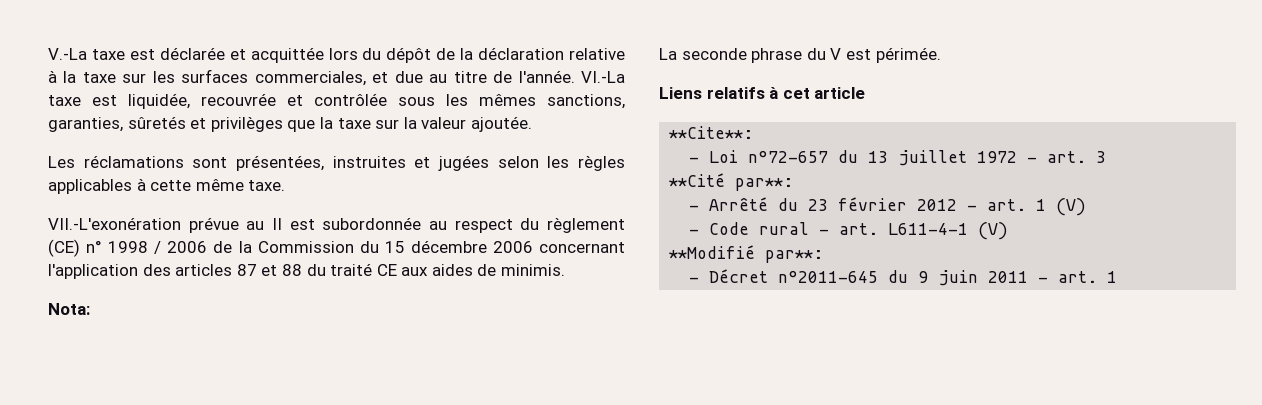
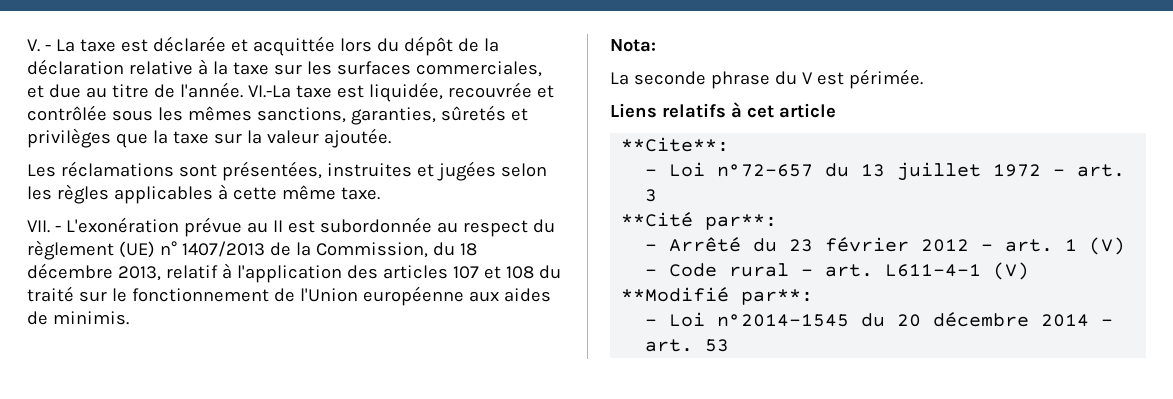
- V.-La taxe est déclarée et acquittée lors du dépôt de la déclaration relative à la taxe sur les surfaces commerciales, et due au titre de l'année.
+ V. - La taxe est déclarée et acquittée lors du dépôt de la déclaration relative à la taxe sur les surfaces commerciales, et due au titre de l'année.
- VII.-L'exonération prévue au II est subordonnée au respect du règlement (CE) n° 1998 / 2006 de la Commission du 15 décembre 2006 concernant l'application des articles 87 et 88 du traité CE aux aides de minimis.
+ VII. - L'exonération prévue au II est subordonnée au respect du règlement (UE) n° 1407/2013 de la Commission, du 18 décembre 2013, relatif à l'application des articles 107 et 108 du traité sur le fonctionnement de l'Union européenne aux aides de minimis.
- - Décret n°2011-645 du 9 juin 2011 - art. 1
+ - Loi n°2014-1545 du 20 décembre 2014 - art. 53

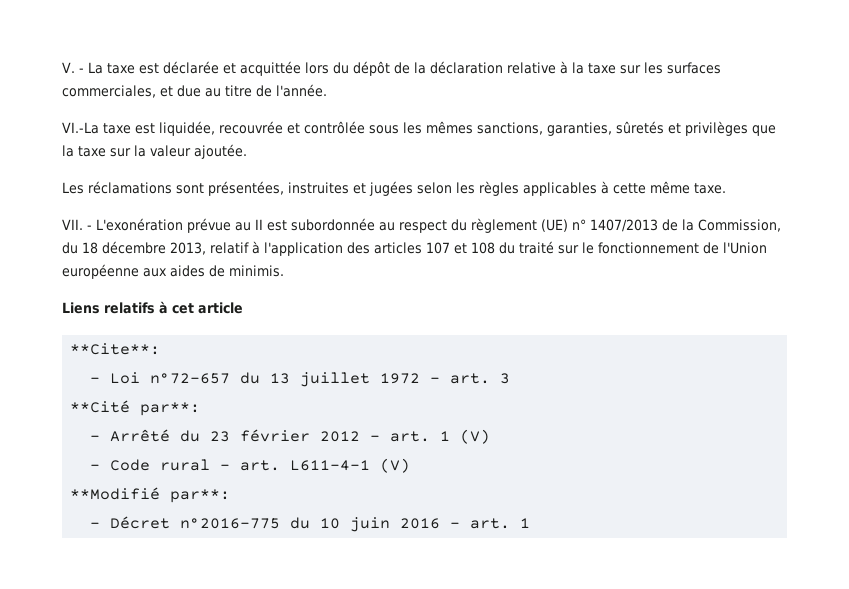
- V. - La taxe est déclarée et acquittée lors du dépôt de la déclaration relative à la taxe sur les surfaces commerciales, et due au titre de l'année. VI.-La taxe est liquidée, recouvrée et contrôlée sous les mêmes sanctions, garanties, sûretés et privilèges que la taxe sur la valeur ajoutée.
+ V. - La taxe est déclarée et acquittée lors du dépôt de la déclaration relative à la taxe sur les surfaces commerciales, et due au titre de l'année.
+ VI.-La taxe est liquidée, recouvrée et contrôlée sous les mêmes sanctions, garanties, sûretés et privilèges que la taxe sur la valeur ajoutée.
- Nota:
- La seconde phrase du V est périmée.
- - Loi n°2014-1545 du 20 décembre 2014 - art. 53
+ - Décret n°2016-775 du 10 juin 2016 - art. 1

